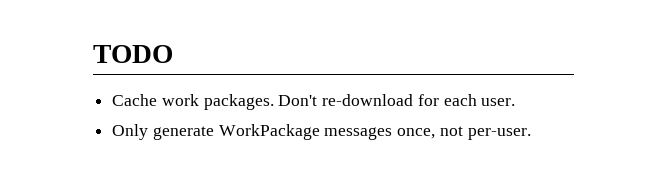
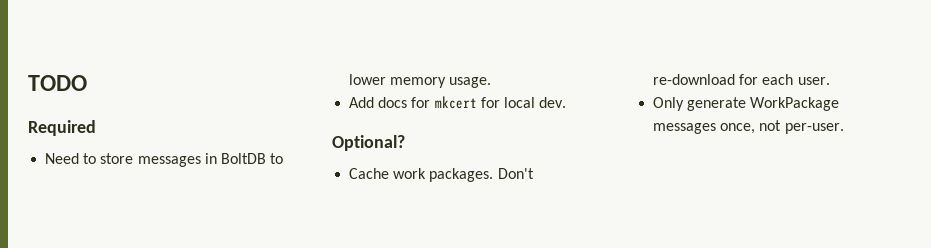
+ Required
+ Need to store messages in BoltDB to lower memory usage.
+ Add docs for mkcert for local dev.
+ Optional?

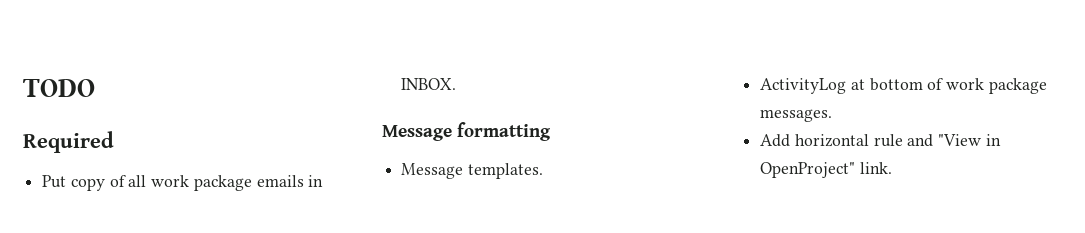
- Need to store messages in BoltDB to lower memory usage.
- Add docs for mkcert for local dev.
- Optional?
- Cache work packages. Don't re-download for each user.
- Only generate WorkPackage messages once, not per-user.
+ Put copy of all work package emails in INBOX.
+ Message formatting
+ Message templates.
+ ActivityLog at bottom of work package messages.
+ Add horizontal rule and "View in OpenProject" link.

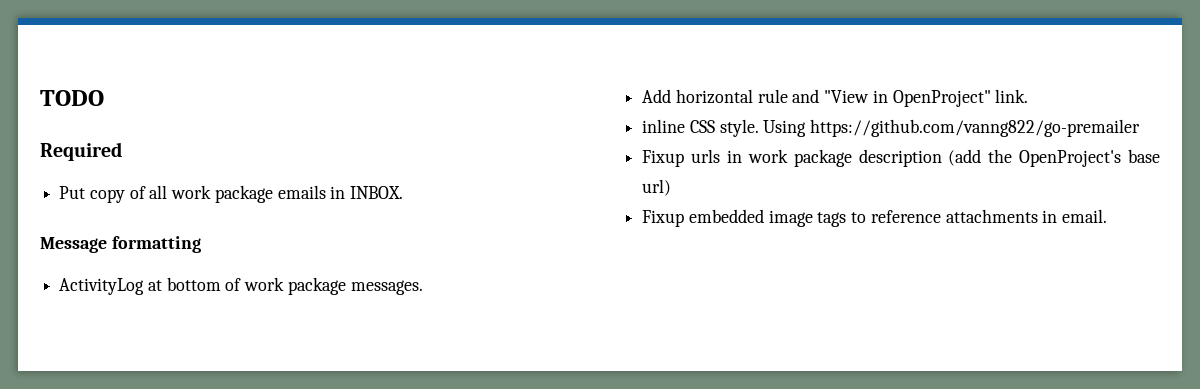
- Message templates.
+ inline CSS style. Using https://github.com/vanng822/go-premailer
+ Fixup urls in work package description (add the OpenProject's base url)
+ Fixup embedded image tags to reference attachments in email.

